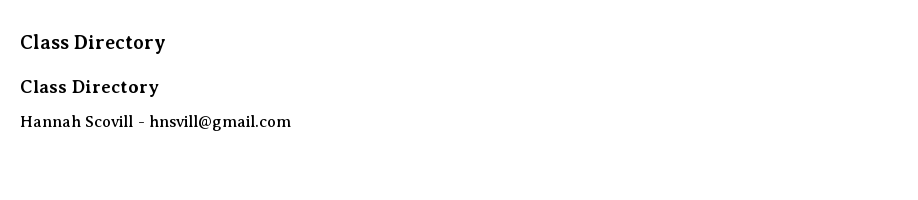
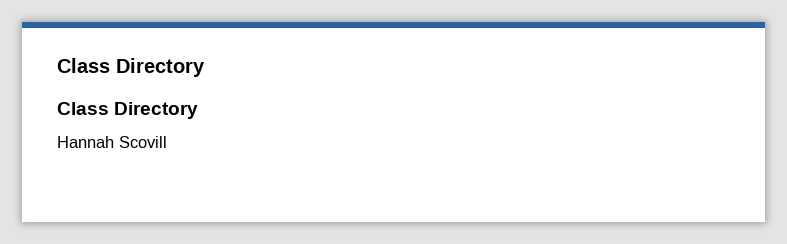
- Hannah Scovill - hnsvill@gmail.com
+ Hannah Scovill

